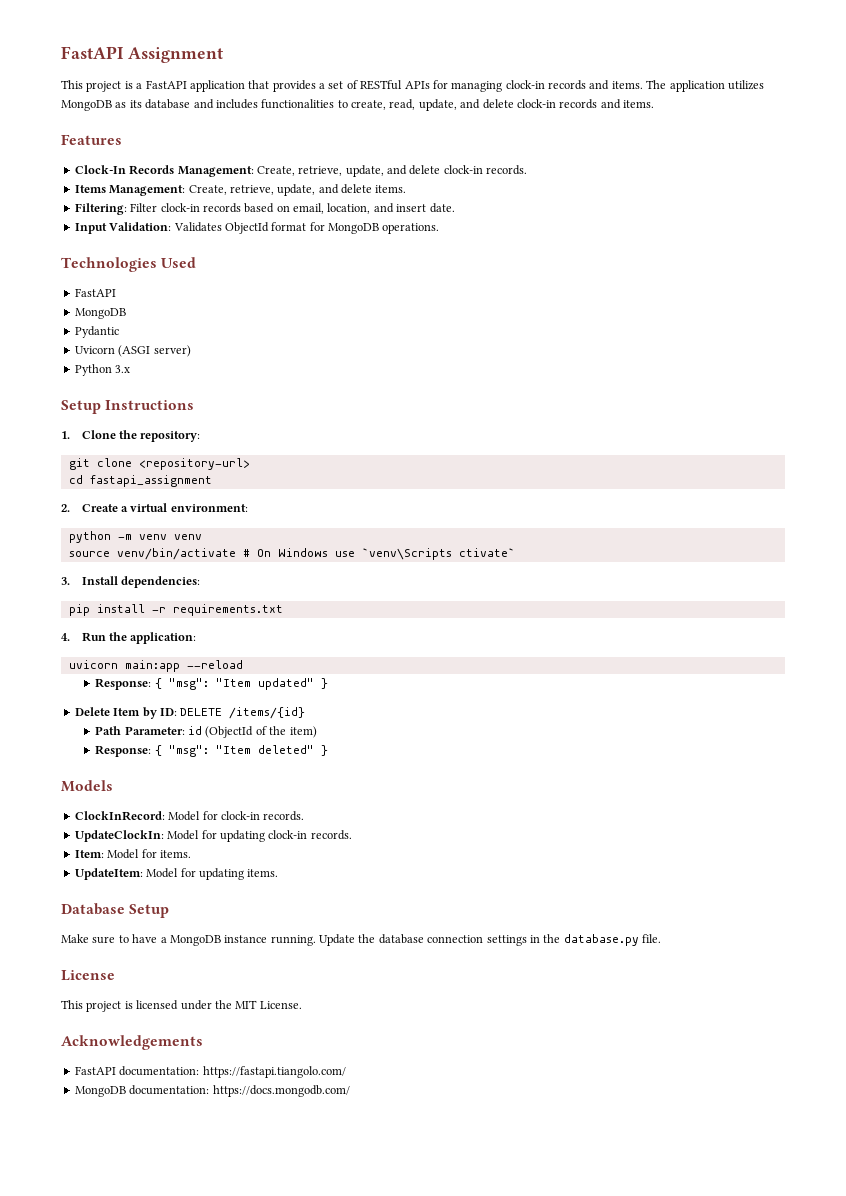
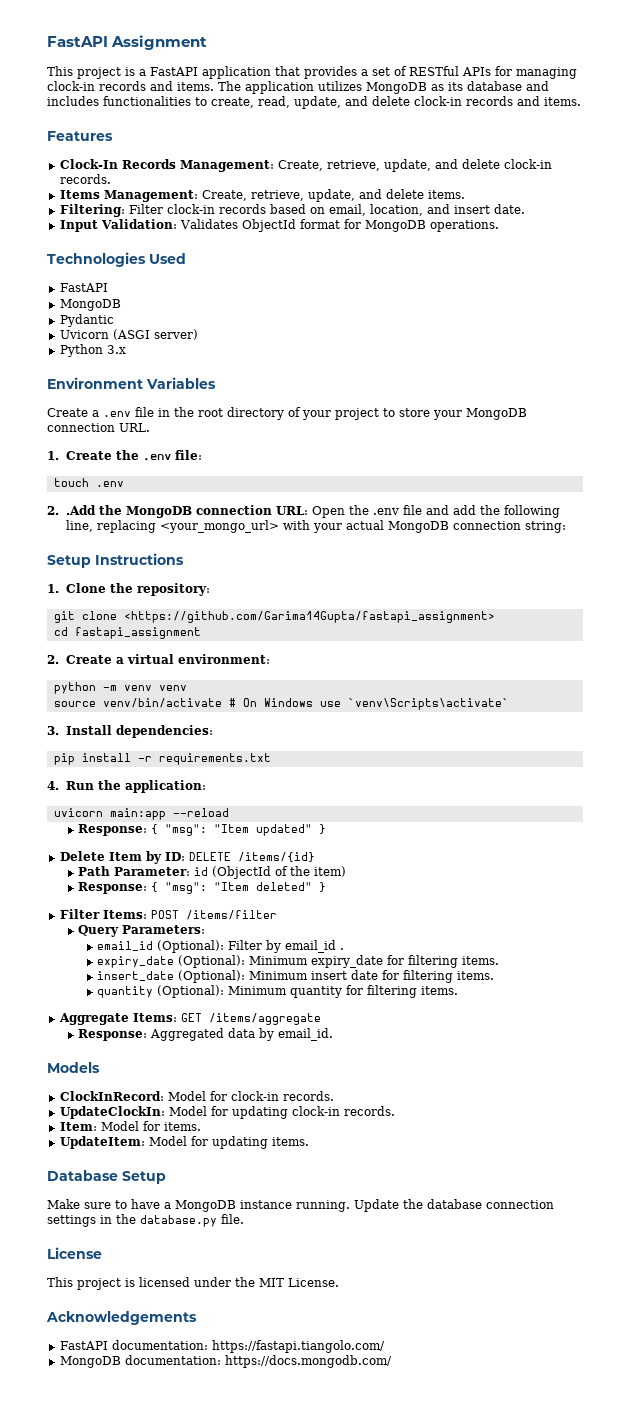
+ Environment Variables
+ Create a .env file in the root directory of your project to store your MongoDB connection URL.
+ 1. Create the .env file:
+ touch .env
+ 2. .Add the MongoDB connection URL: Open the .env file and add the following line, replacing <your_mongo_url> with your actual MongoDB connection string:
- git clone <repository-url>
+ git clone <https://github.com/Garima14Gupta/fastapi_assignment>
- source venv/bin/activate # On Windows use `venv\Scripts ctivate`
+ source venv/bin/activate # On Windows use `venv\Scripts\activate`
+ Filter Items: POST /items/filter
+ Query Parameters:
+ email_id (Optional): Filter by email_id .
+ expiry_date (Optional): Minimum expiry_date for filtering items.
+ insert_date (Optional): Minimum insert date for filtering items.
+ quantity (Optional): Minimum quantity for filtering items.
+ Aggregate Items: GET /items/aggregate
+ Response: Aggregated data by email_id.

